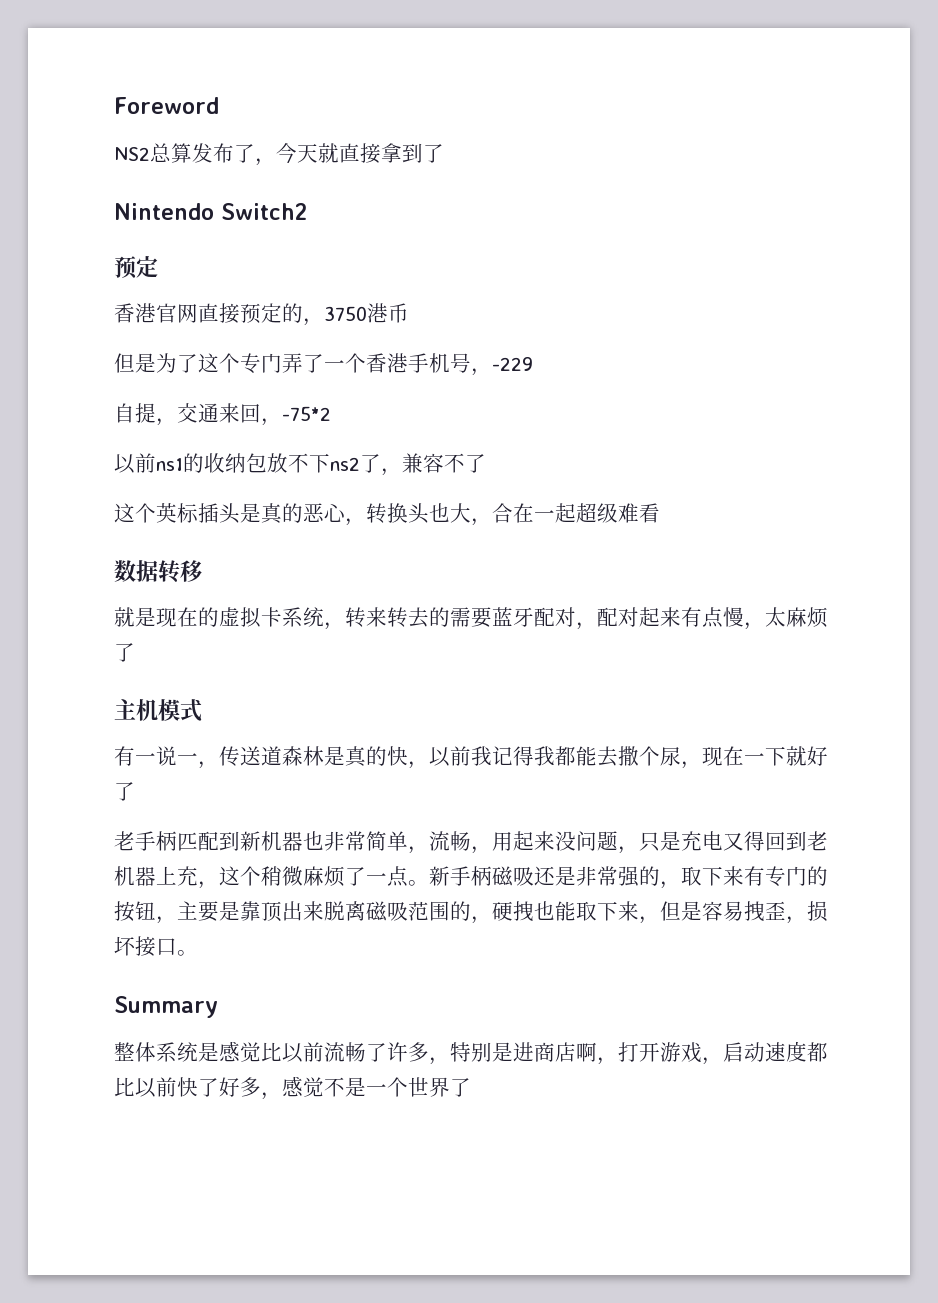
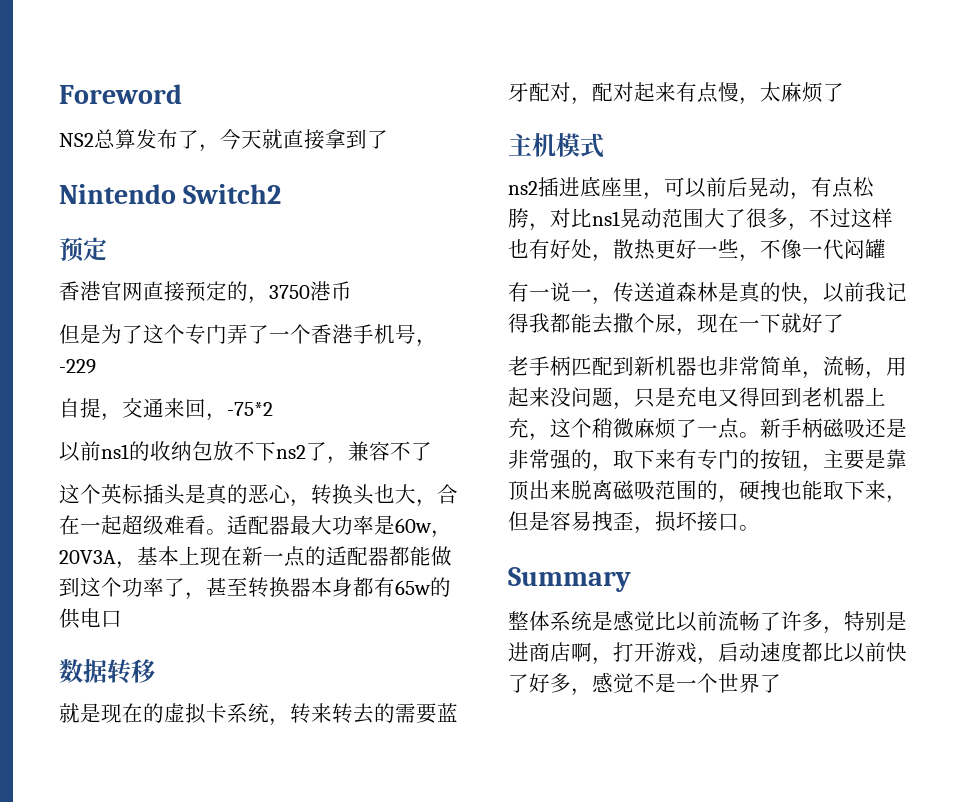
- 这个英标插头是真的恶心，转换头也大，合在一起超级难看
+ 这个英标插头是真的恶心，转换头也大，合在一起超级难看。适配器最大功率是60w，20V3A，基本上现在新一点的适配器都能做到这个功率了，甚至转换器本身都有65w的供电口
+ ns2插进底座里，可以前后晃动，有点松胯，对比ns1晃动范围大了很多，不过这样也有好处，散热更好一些，不像一代闷罐

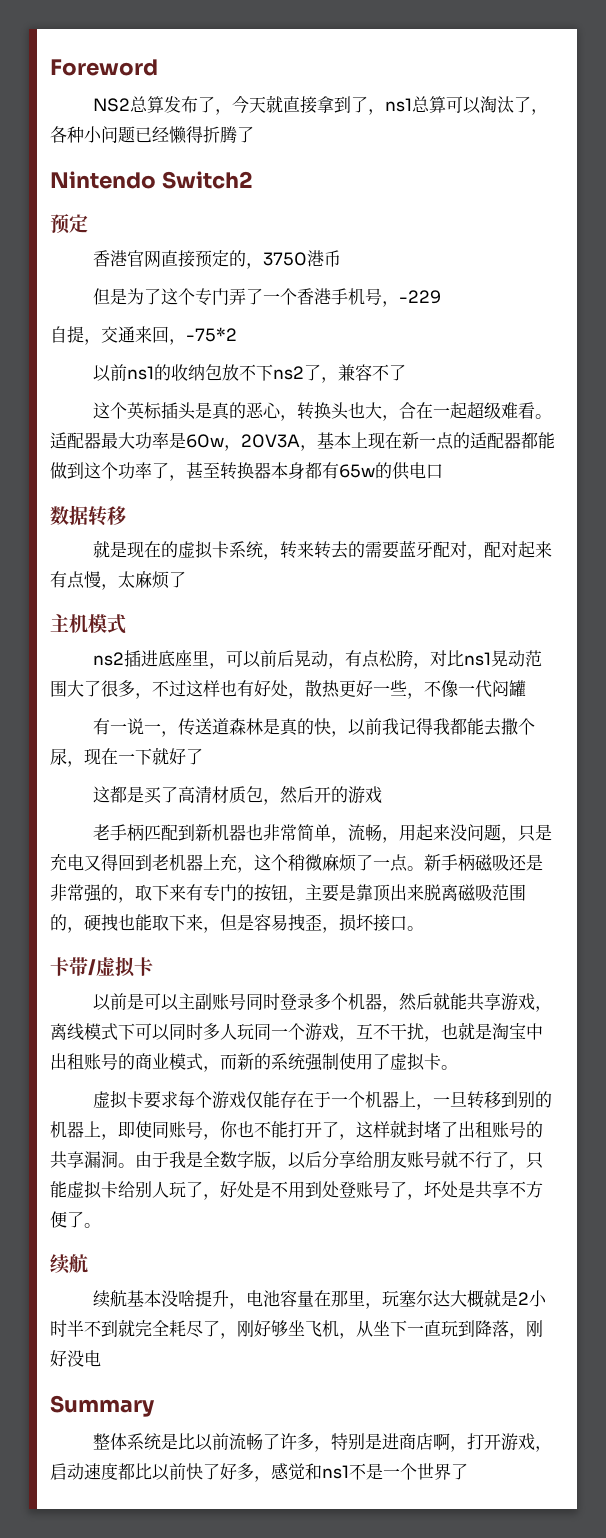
- NS2总算发布了，今天就直接拿到了
+ NS2总算发布了，今天就直接拿到了，ns1总算可以淘汰了，各种小问题已经懒得折腾了
+ 这都是买了高清材质包，然后开的游戏
+ 卡带/虚拟卡
+ 以前是可以主副账号同时登录多个机器，然后就能共享游戏，离线模式下可以同时多人玩同一个游戏，互不干扰，也就是淘宝中出租账号的商业模式，而新的系统强制使用了虚拟卡。
+ 虚拟卡要求每个游戏仅能存在于一个机器上，一旦转移到别的机器上，即使同账号，你也不能打开了，这样就封堵了出租账号的共享漏洞。由于我是全数字版，以后分享给朋友账号就不行了，只能虚拟卡给别人玩了，好处是不用到处登账号了，坏处是共享不方便了。
+ 续航
+ 续航基本没啥提升，电池容量在那里，玩塞尔达大概就是2小时半不到就完全耗尽了，刚好够坐飞机，从坐下一直玩到降落，刚好没电
- 整体系统是感觉比以前流畅了许多，特别是进商店啊，打开游戏，启动速度都比以前快了好多，感觉不是一个世界了
+ 整体系统是比以前流畅了许多，特别是进商店啊，打开游戏，启动速度都比以前快了好多，感觉和ns1不是一个世界了

